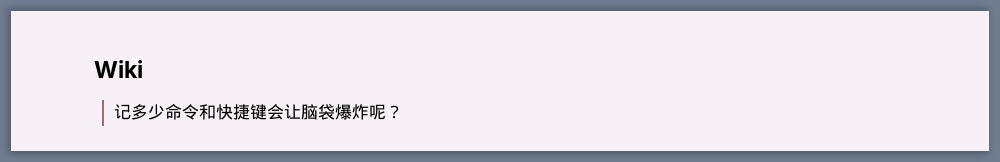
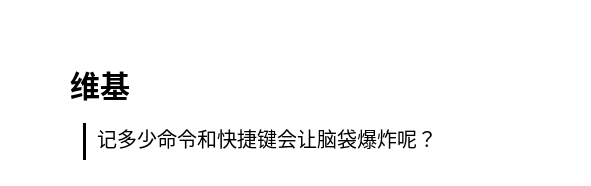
- Wiki
+ 维基

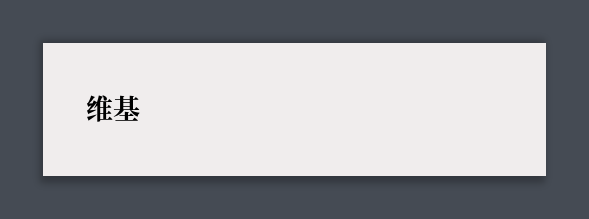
- 记多少命令和快捷键会让脑袋爆炸呢？

